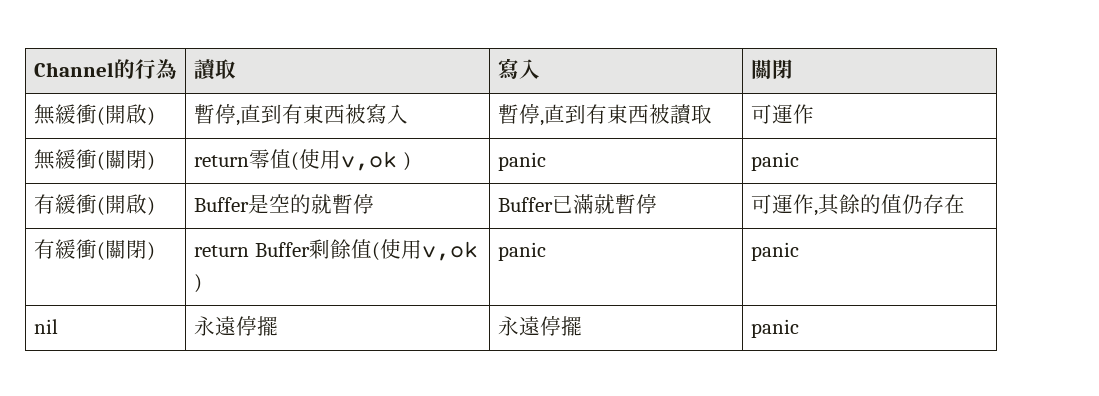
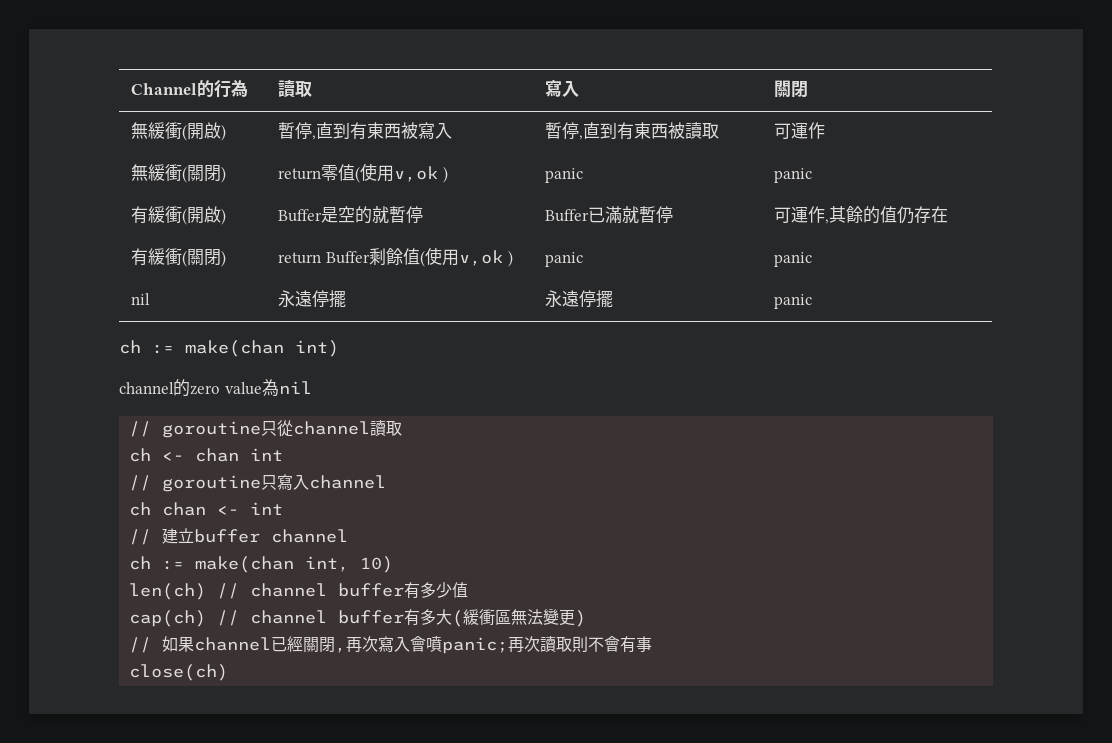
+ ch := make(chan int)
+ channel的zero value為nil
+ // goroutine只從channel讀取
+ ch <- chan int
+ // goroutine只寫入channel
+ ch chan <- int
+ // 建立buffer channel
+ ch := make(chan int, 10)
+ len(ch) // channel buffer有多少值
+ cap(ch) // channel buffer有多大(緩衝區無法變更)
+ // 如果channel已經關閉,再次寫入會噴panic;再次讀取則不會有事
+ close(ch)

